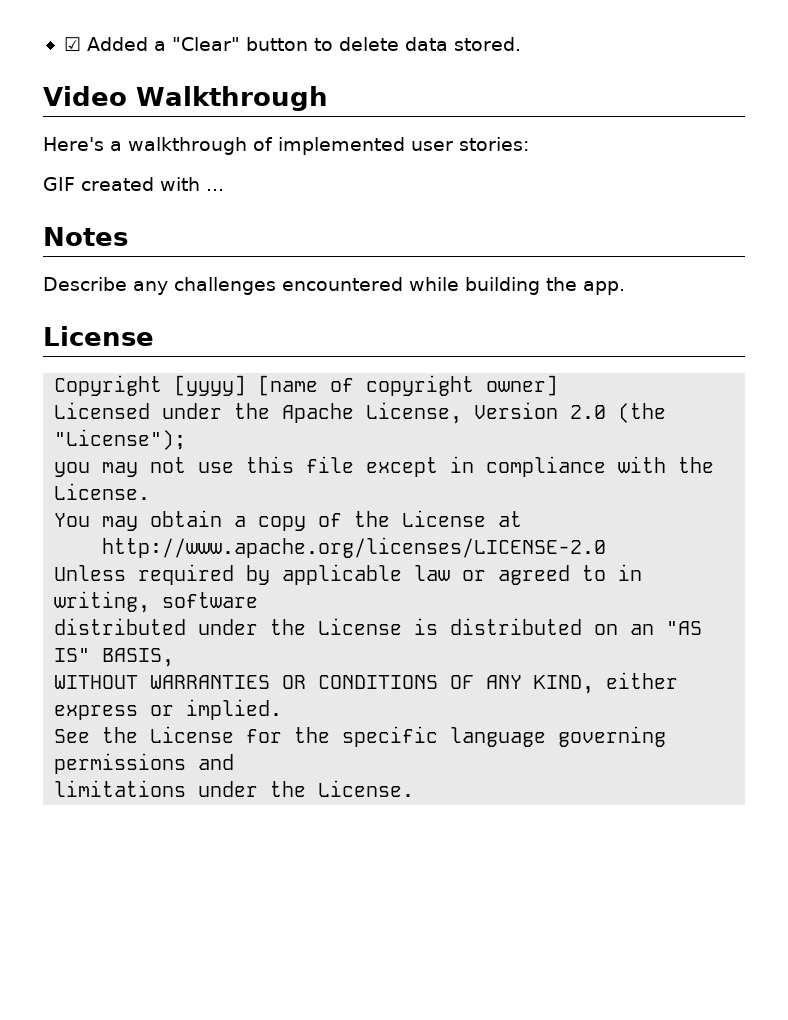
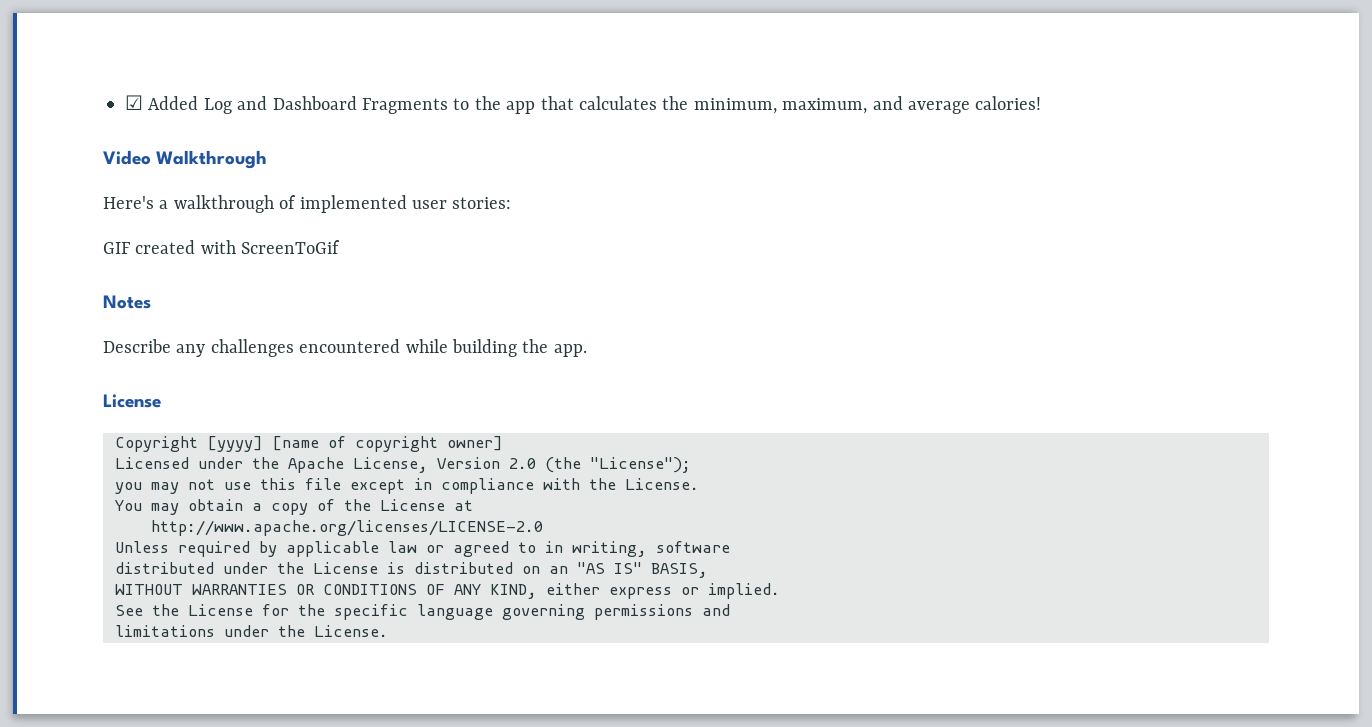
- ☑ Added a "Clear" button to delete data stored.
+ ☑ Added Log and Dashboard Fragments to the app that calculates the minimum, maximum, and average calories!
- GIF created with ...
+ GIF created with ScreenToGif

